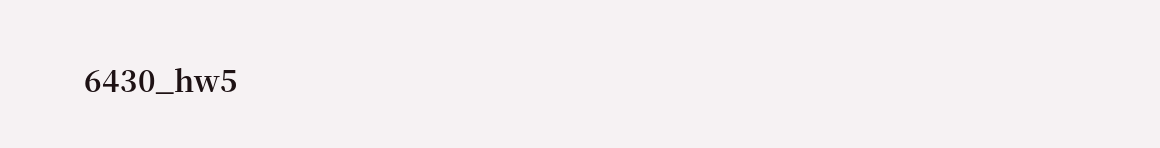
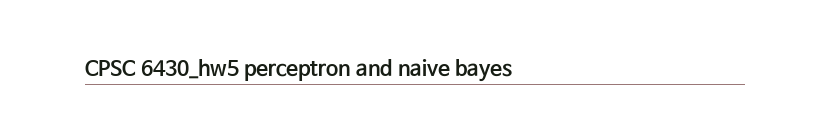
- 6430_hw5
+ CPSC 6430_hw5 perceptron and naive bayes

